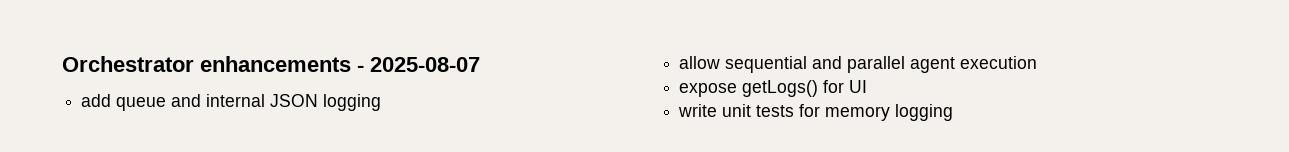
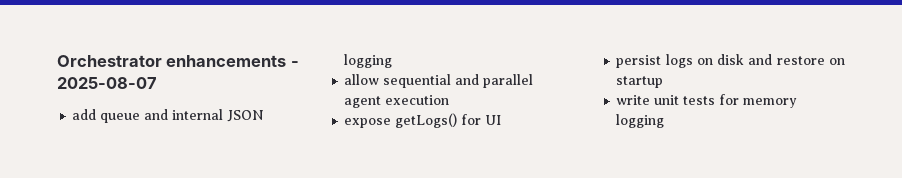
+ persist logs on disk and restore on startup

